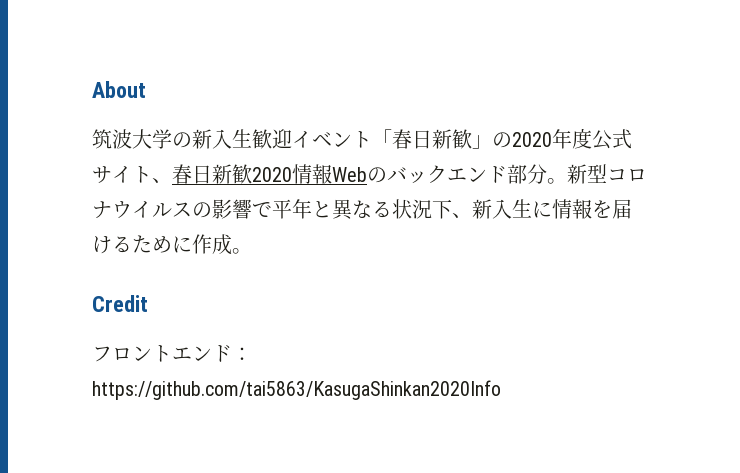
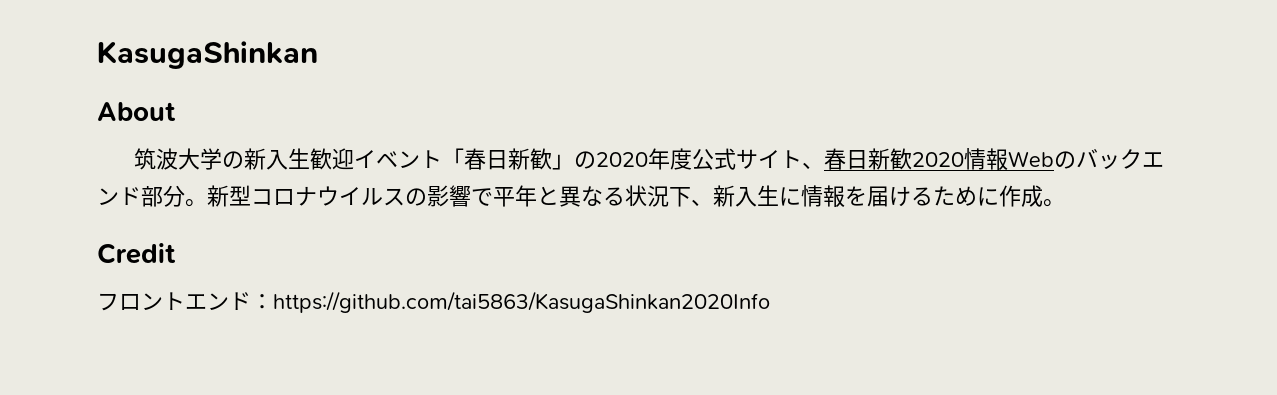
+ KasugaShinkan

